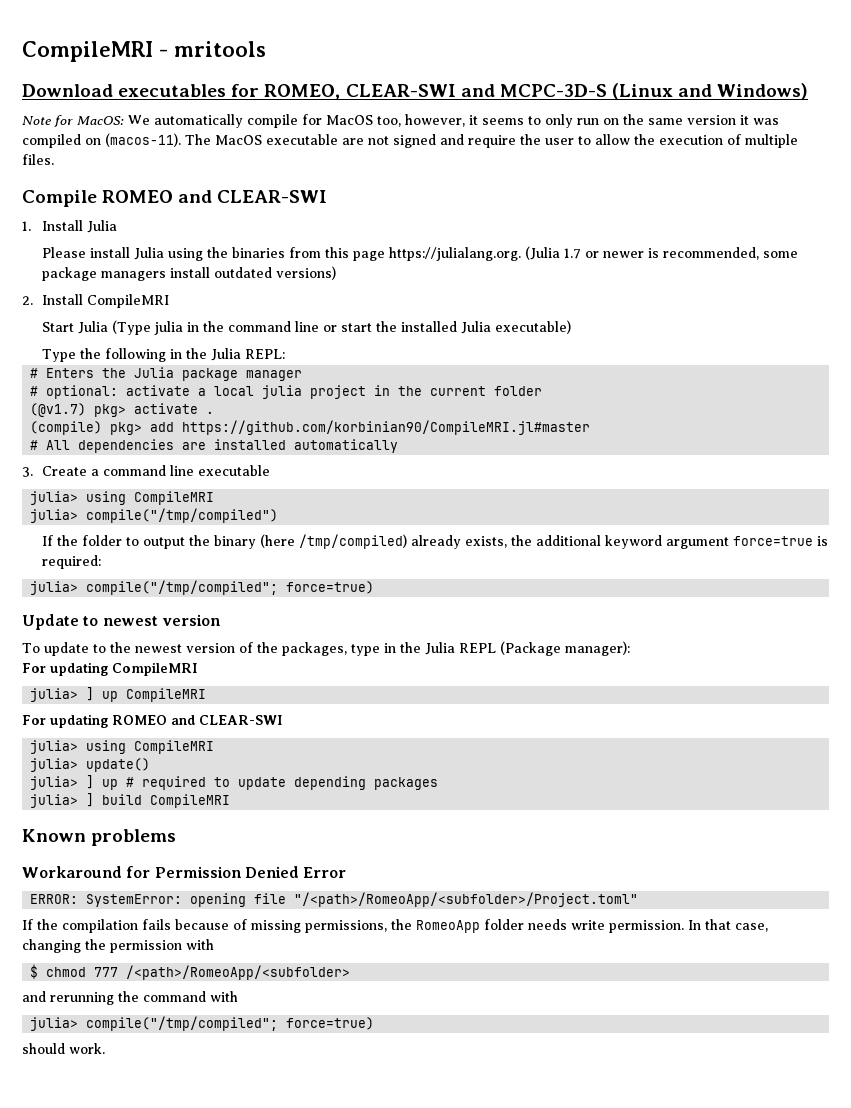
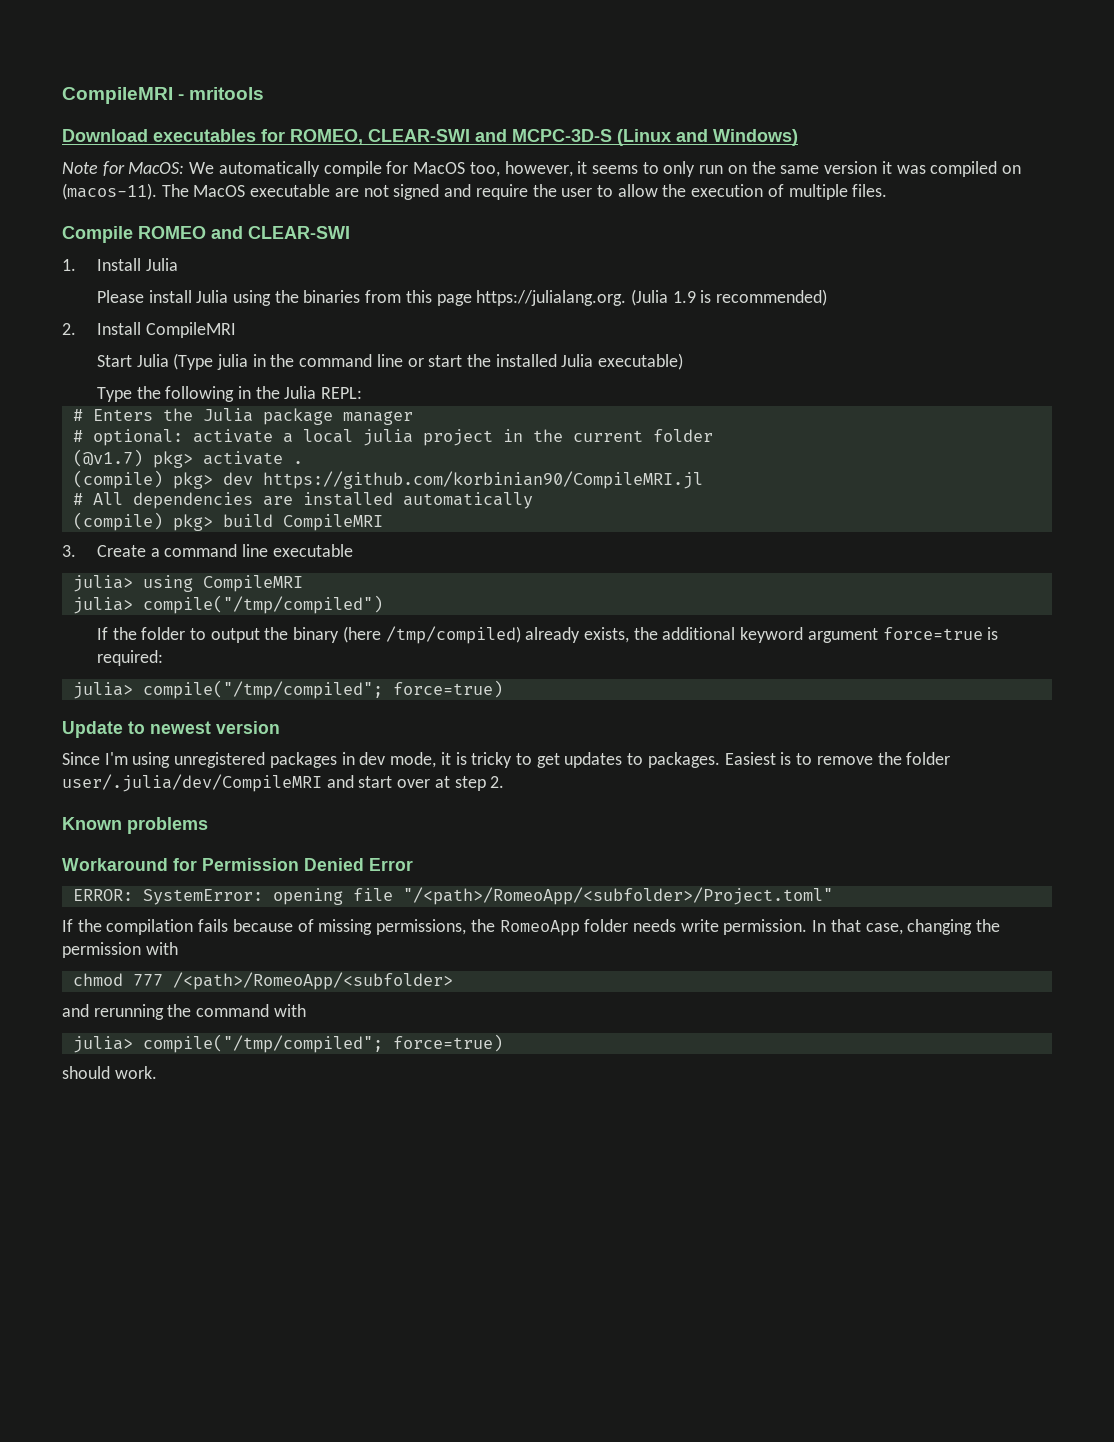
- Please install Julia using the binaries from this page https://julialang.org. (Julia 1.7 or newer is recommended, some package managers install outdated versions)
+ Please install Julia using the binaries from this page https://julialang.org. (Julia 1.9 is recommended)
- (compile) pkg> add https://github.com/korbinian90/CompileMRI.jl#master
+ (compile) pkg> dev https://github.com/korbinian90/CompileMRI.jl
+ (compile) pkg> build CompileMRI
- To update to the newest version of the packages, type in the Julia REPL (Package manager):
- For updating CompileMRI
- julia> ] up CompileMRI
- For updating ROMEO and CLEAR-SWI
- julia> using CompileMRI
- julia> update()
- julia> ] up # required to update depending packages
- julia> ] build CompileMRI
+ Since I'm using unregistered packages in dev mode, it is tricky to get updates to packages. Easiest is to remove the folder user/.julia/dev/CompileMRI and start over at step 2.
- $ chmod 777 /<path>/RomeoApp/<subfolder>
+ chmod 777 /<path>/RomeoApp/<subfolder>

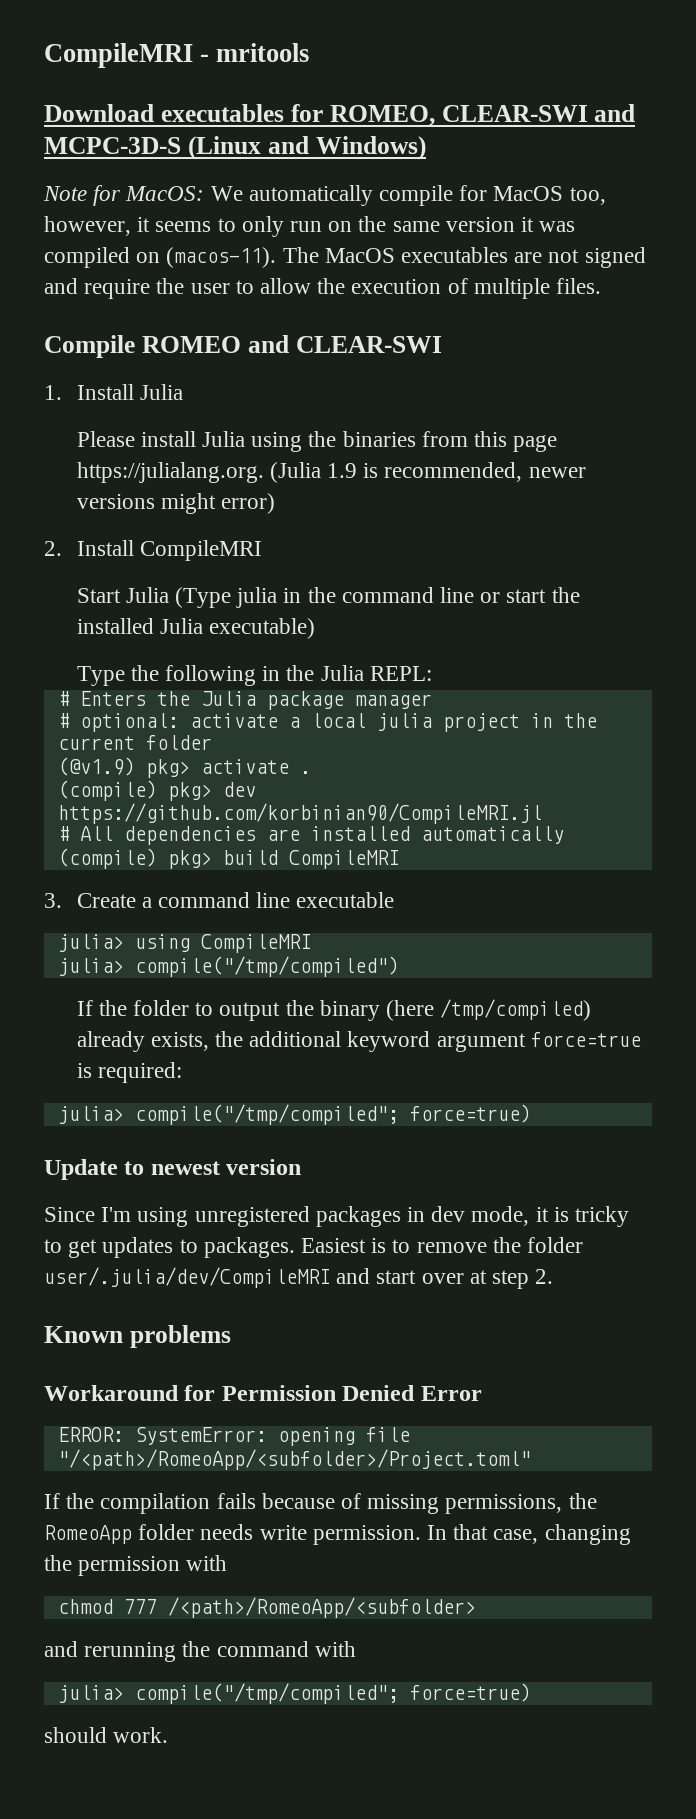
- The MacOS executable are not signed and require the user to allow the execution of multiple files.
+ The MacOS executables are not signed and require the user to allow the execution of multiple files.
- Please install Julia using the binaries from this page https://julialang.org. (Julia 1.9 is recommended)
+ Please install Julia using the binaries from this page https://julialang.org. (Julia 1.9 is recommended, newer versions might error)
- (@v1.7) pkg> activate .
+ (@v1.9) pkg> activate .

